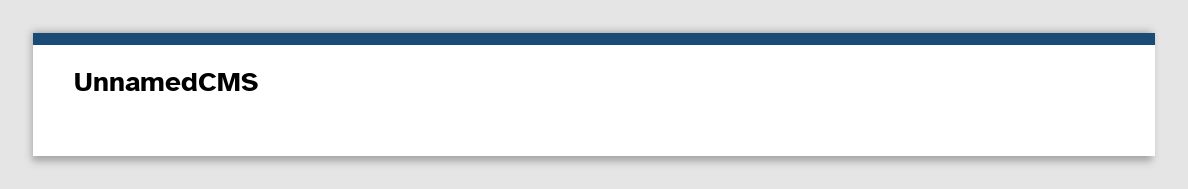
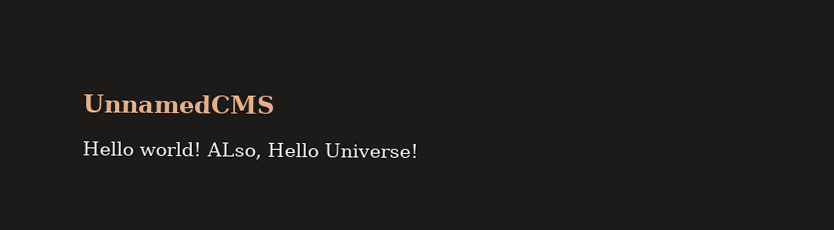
+ Hello world! ALso, Hello Universe!

